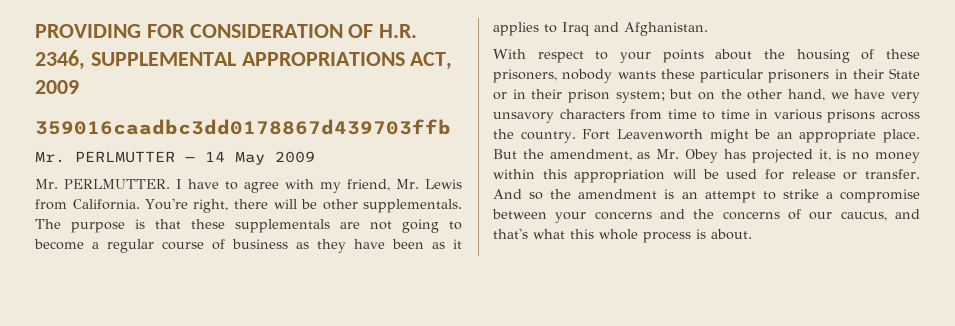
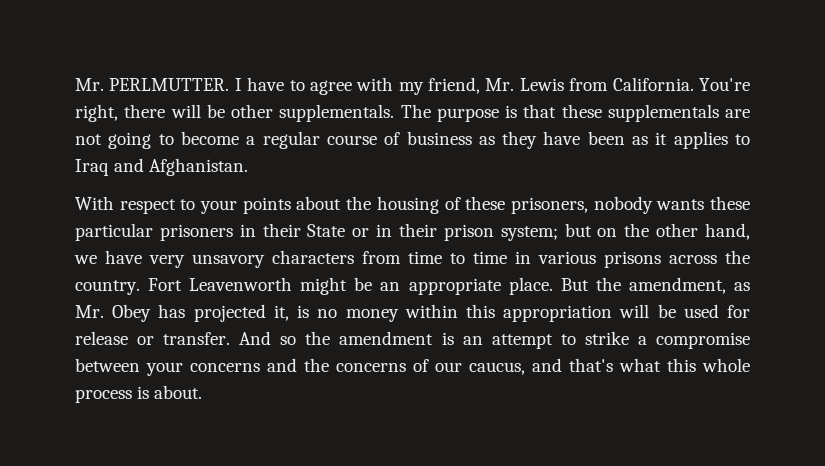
- PROVIDING FOR CONSIDERATION OF H.R. 2346, SUPPLEMENTAL APPROPRIATIONS ACT, 2009
- 359016caadbc3dd0178867d439703ffb
- Mr. PERLMUTTER — 14 May 2009

